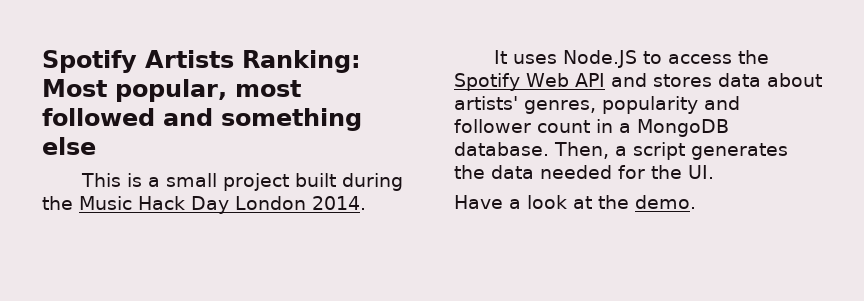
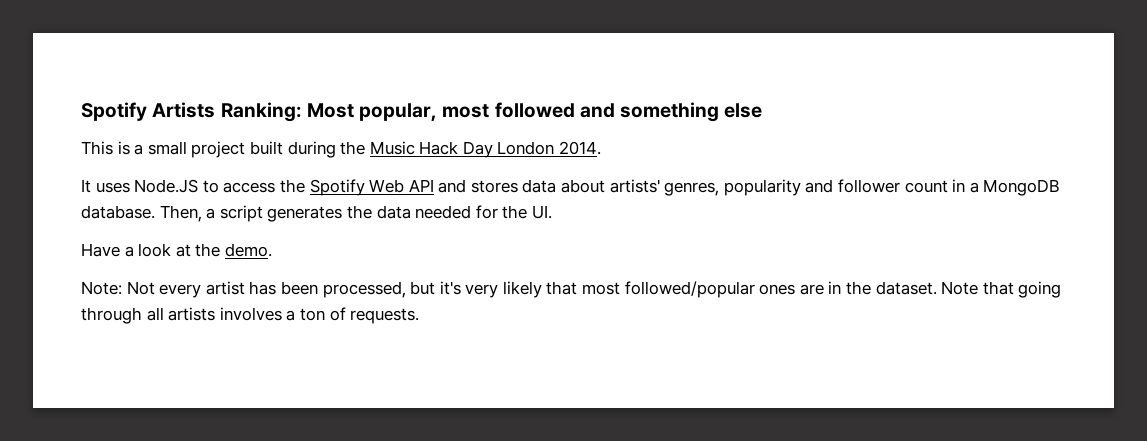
+ Note: Not every artist has been processed, but it's very likely that most followed/popular ones are in the dataset. Note that going through all artists involves a ton of requests.

